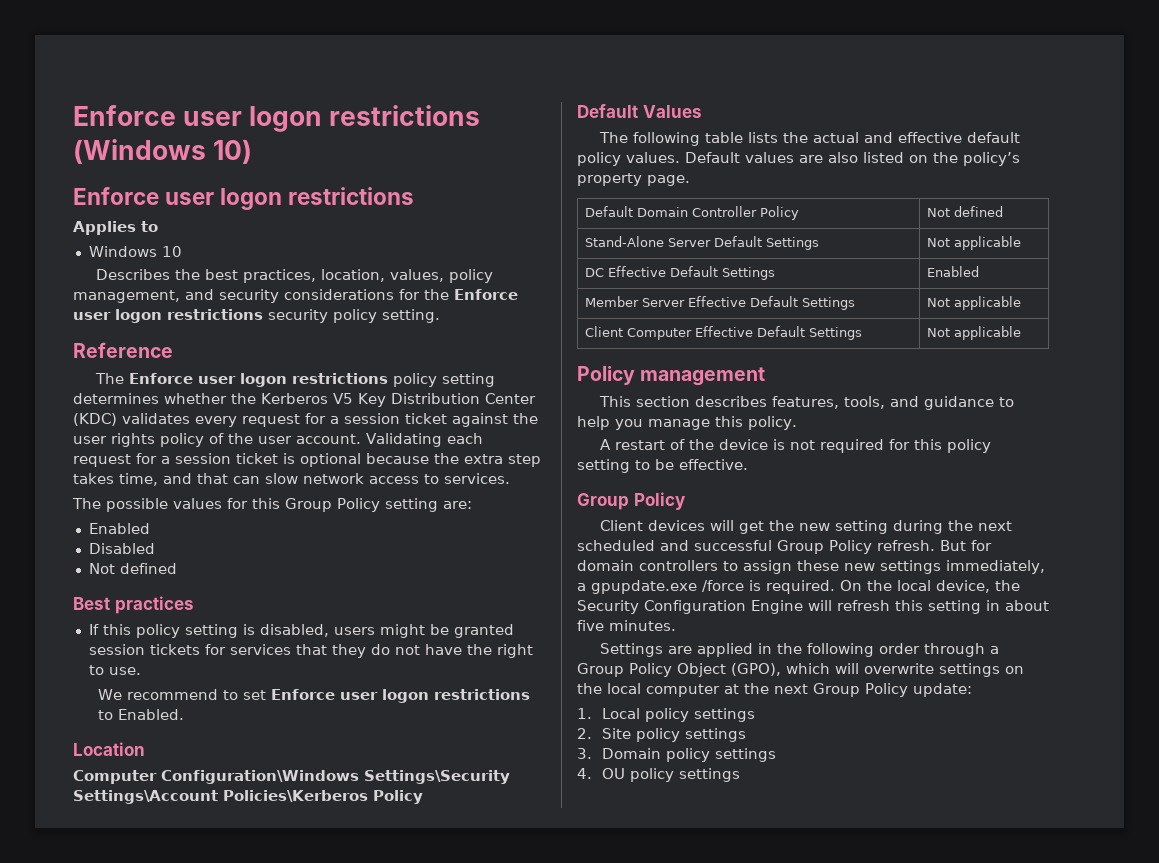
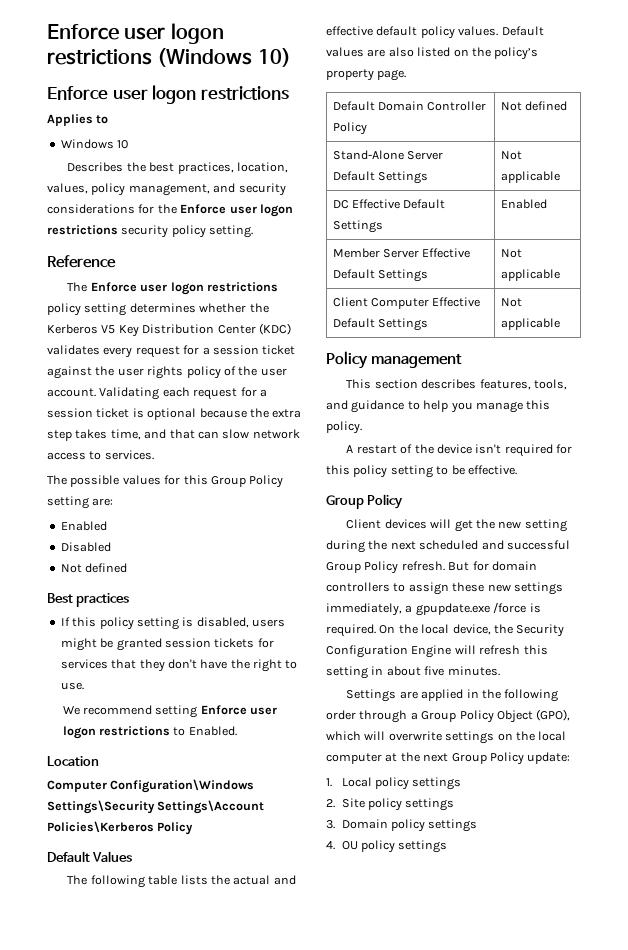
- If this policy setting is disabled, users might be granted session tickets for services that they do not have the right to use.
+ If this policy setting is disabled, users might be granted session tickets for services that they don't have the right to use.
- We recommend to set Enforce user logon restrictions to Enabled.
+ We recommend setting Enforce user logon restrictions to Enabled.
- A restart of the device is not required for this policy setting to be effective.
+ A restart of the device isn't required for this policy setting to be effective.

